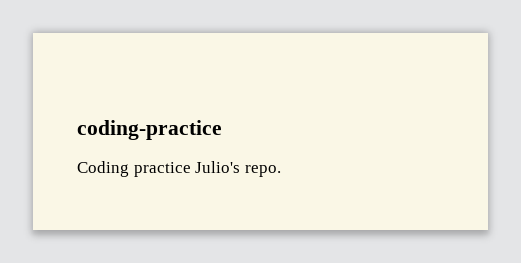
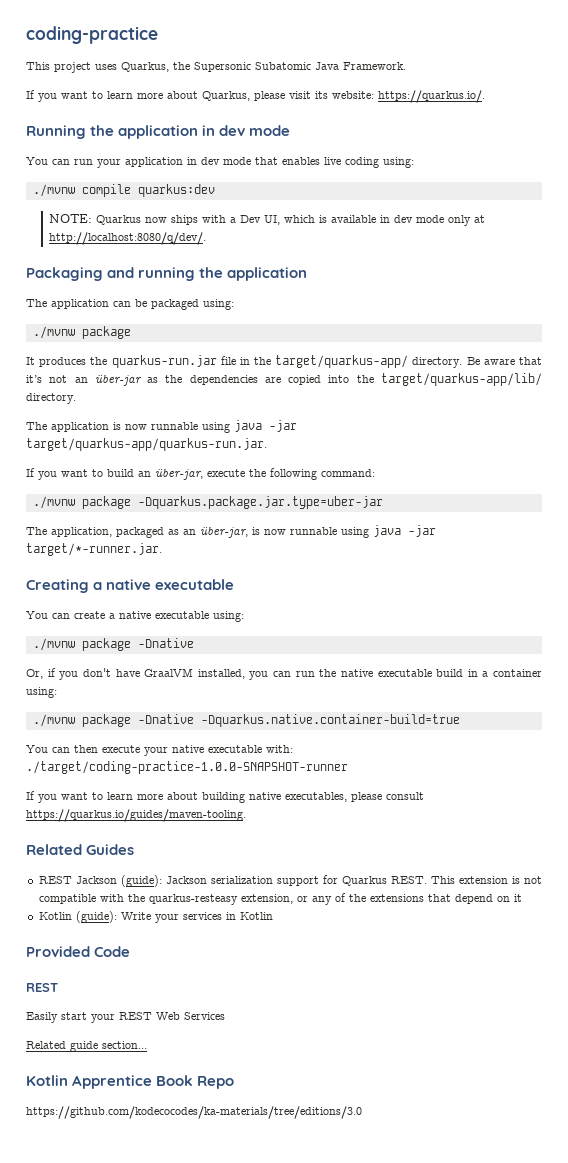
- Coding practice Julio's repo.
+ This project uses Quarkus, the Supersonic Subatomic Java Framework.
+ If you want to learn more about Quarkus, please visit its website: https://quarkus.io/.
+ Running the application in dev mode
+ You can run your application in dev mode that enables live coding using:
+ ./mvnw compile quarkus:dev
+ NOTE: Quarkus now ships with a Dev UI, which is available in dev mode only at http://localhost:8080/q/dev/.
+ Packaging and running the application
+ The application can be packaged using:
+ ./mvnw package
+ It produces the quarkus-run.jar file in the target/quarkus-app/ directory. Be aware that it’s not an über-jar as the dependencies are copied into the target/quarkus-app/lib/ directory.
+ The application is now runnable using java -jar target/quarkus-app/quarkus-run.jar.
+ If you want to build an über-jar, execute the following command:
+ ./mvnw package -Dquarkus.package.jar.type=uber-jar
+ The application, packaged as an über-jar, is now runnable using java -jar target/*-runner.jar.
+ Creating a native executable
+ You can create a native executable using:
+ ./mvnw package -Dnative
+ Or, if you don't have GraalVM installed, you can run the native executable build in a container using:
+ ./mvnw package -Dnative -Dquarkus.native.container-build=true
+ You can then execute your native executable with: ./target/coding-practice-1.0.0-SNAPSHOT-runner
+ If you want to learn more about building native executables, please consult https://quarkus.io/guides/maven-tooling.
+ Related Guides
+ REST Jackson (guide): Jackson serialization support for Quarkus REST. This extension is not compatible with the quarkus-resteasy extension, or any of the extensions that depend on it
+ Kotlin (guide): Write your services in Kotlin
+ Provided Code
+ REST
+ Easily start your REST Web Services
+ Related guide section...
+ Kotlin Apprentice Book Repo
+ https://github.com/kodecocodes/ka-materials/tree/editions/3.0

